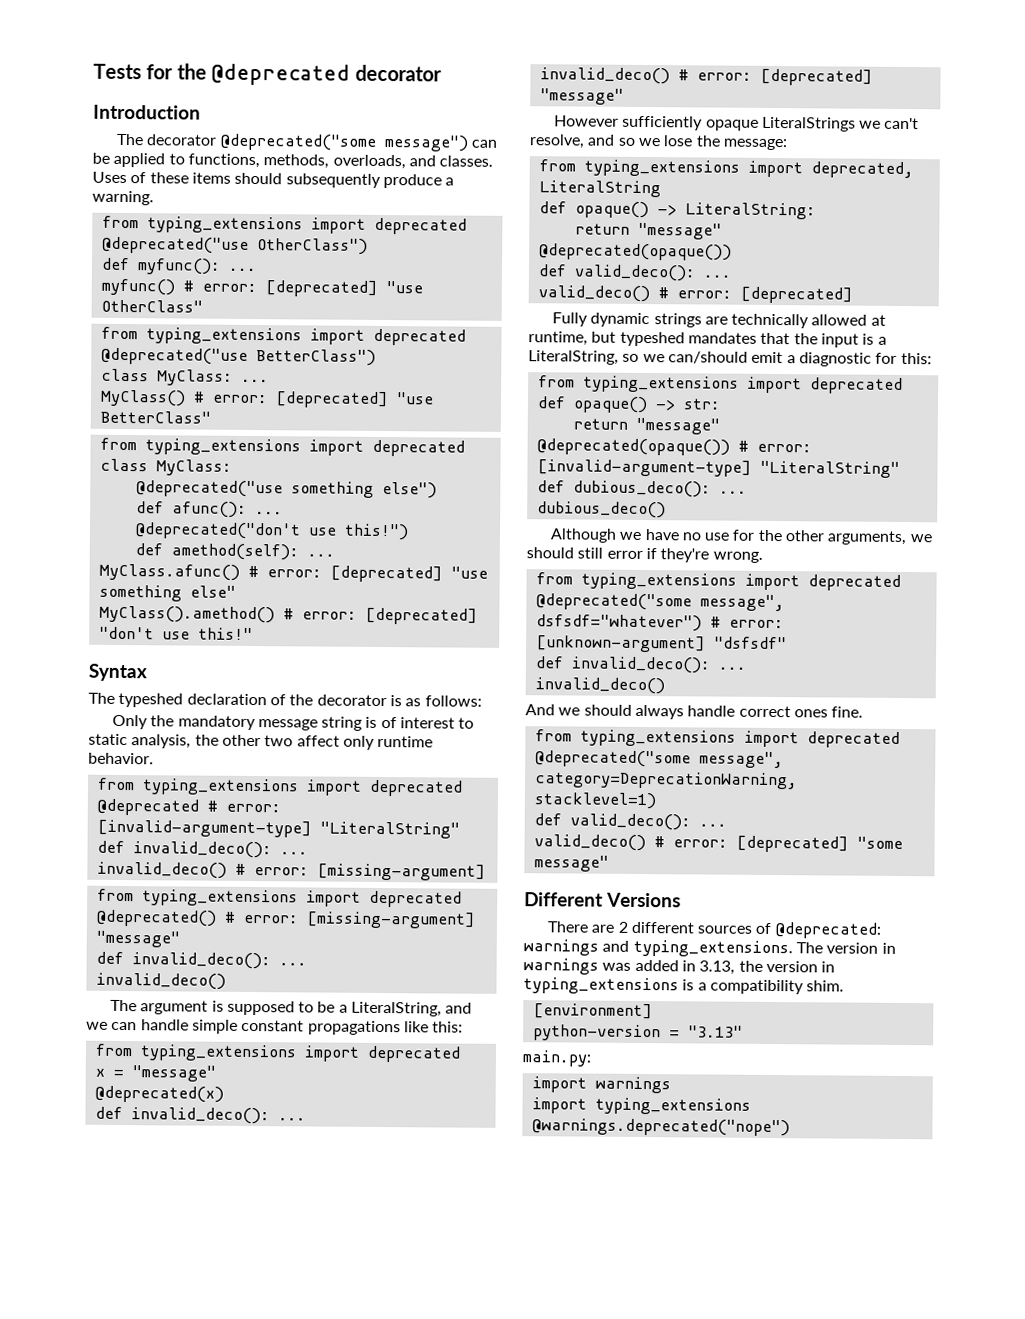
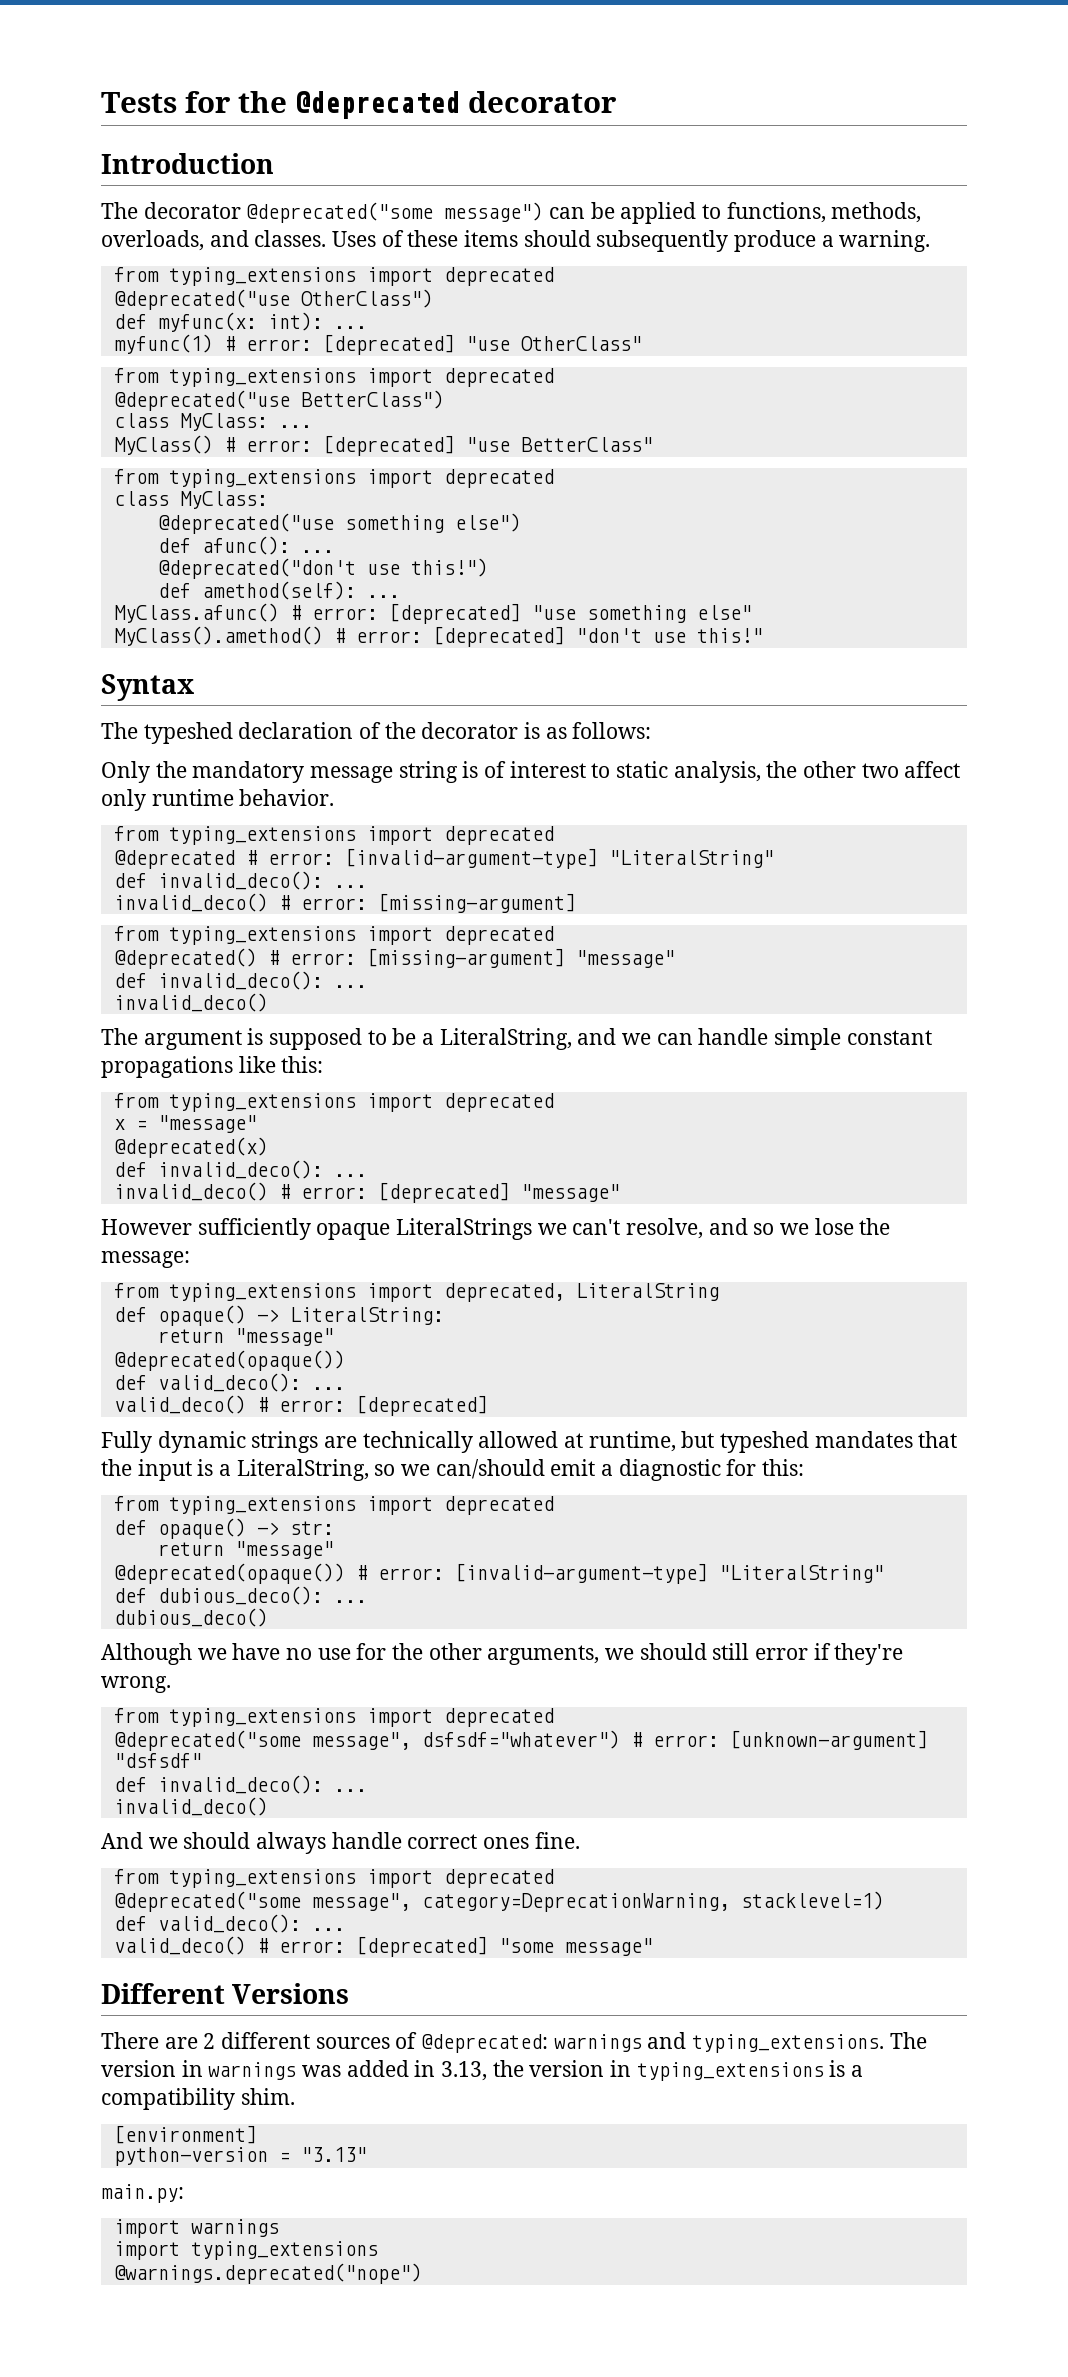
- def myfunc(): ...
- myfunc() # error: [deprecated] "use OtherClass"
+ def myfunc(x: int): ...
+ myfunc(1) # error: [deprecated] "use OtherClass"

